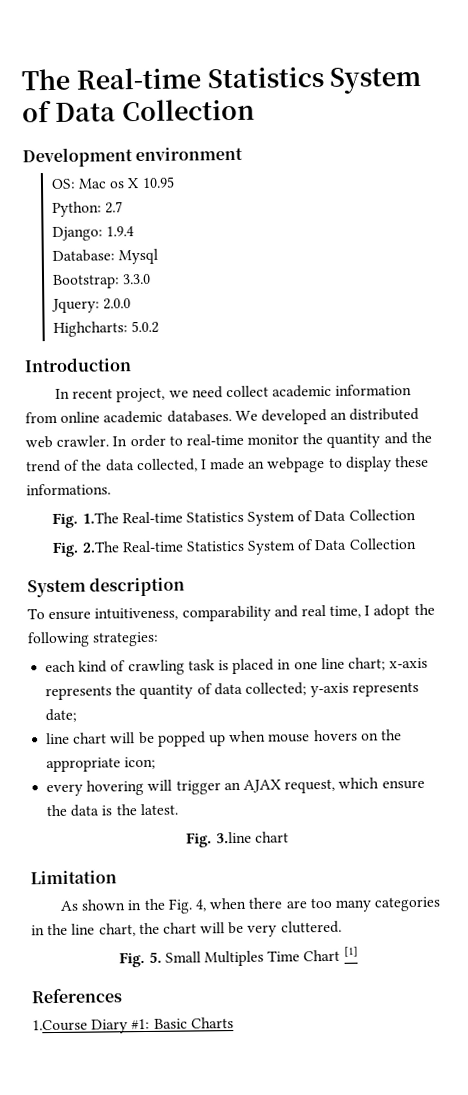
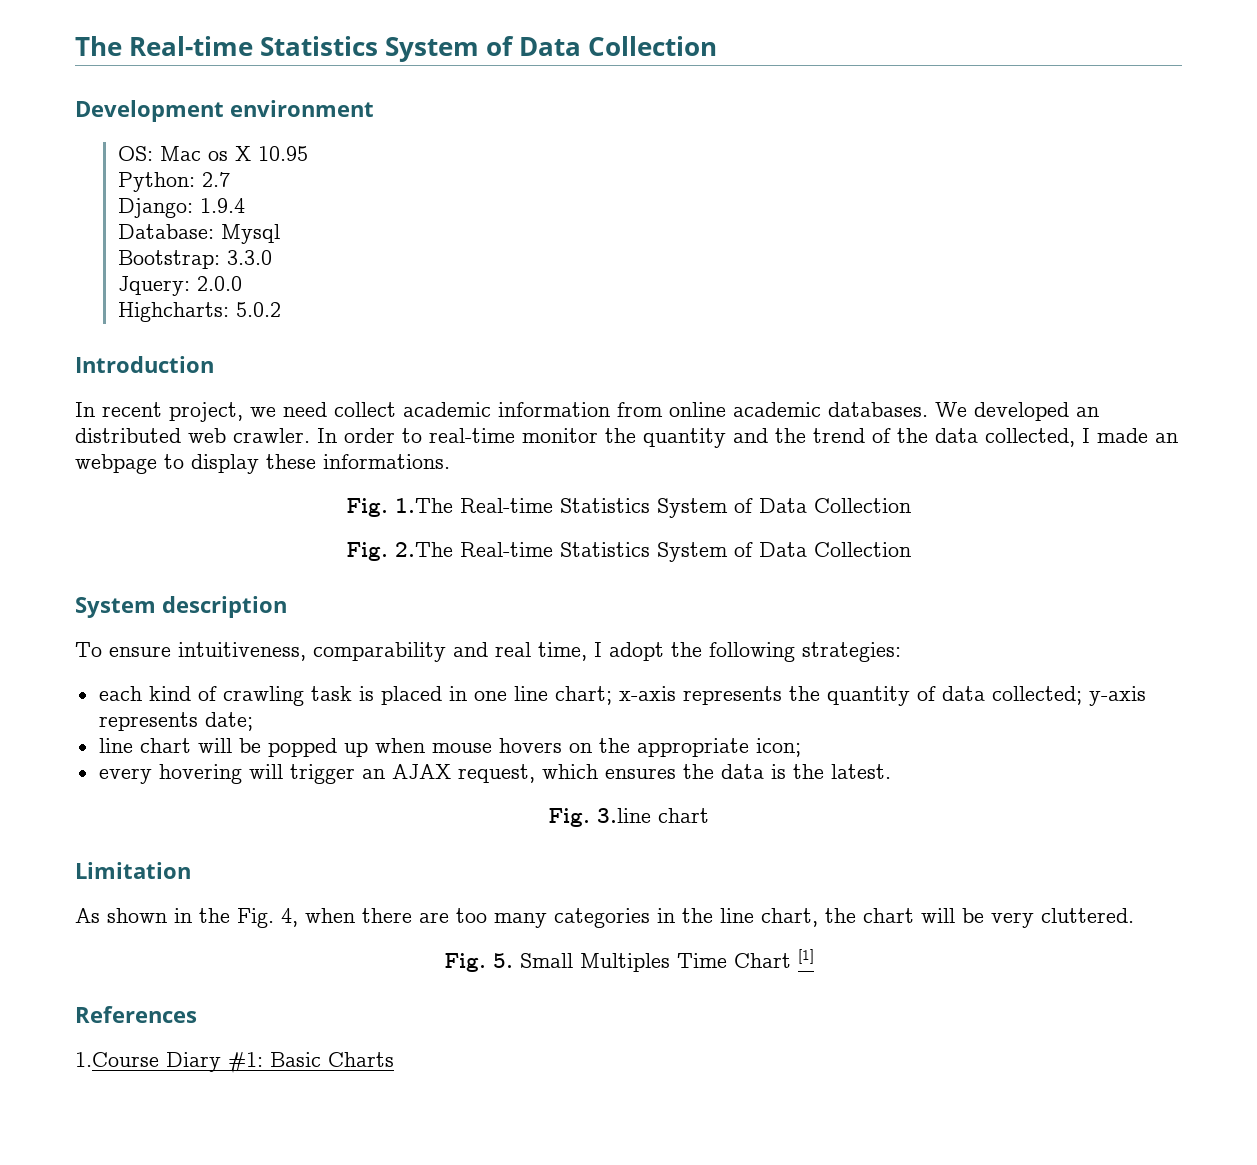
- every hovering will trigger an AJAX request, which ensure the data is the latest.
+ every hovering will trigger an AJAX request, which ensures the data is the latest.

